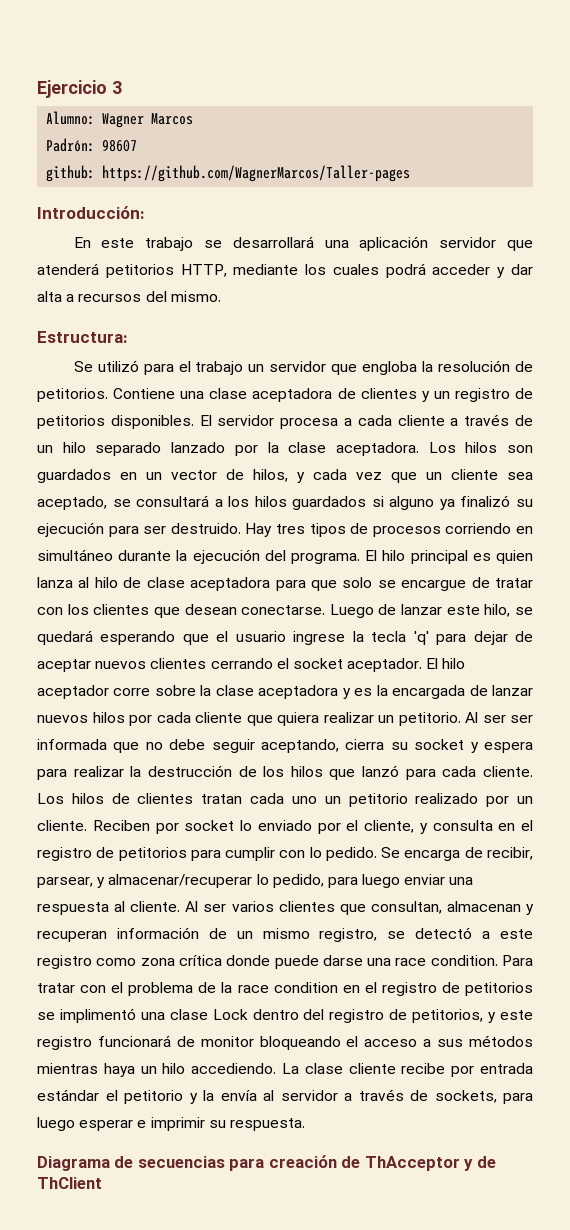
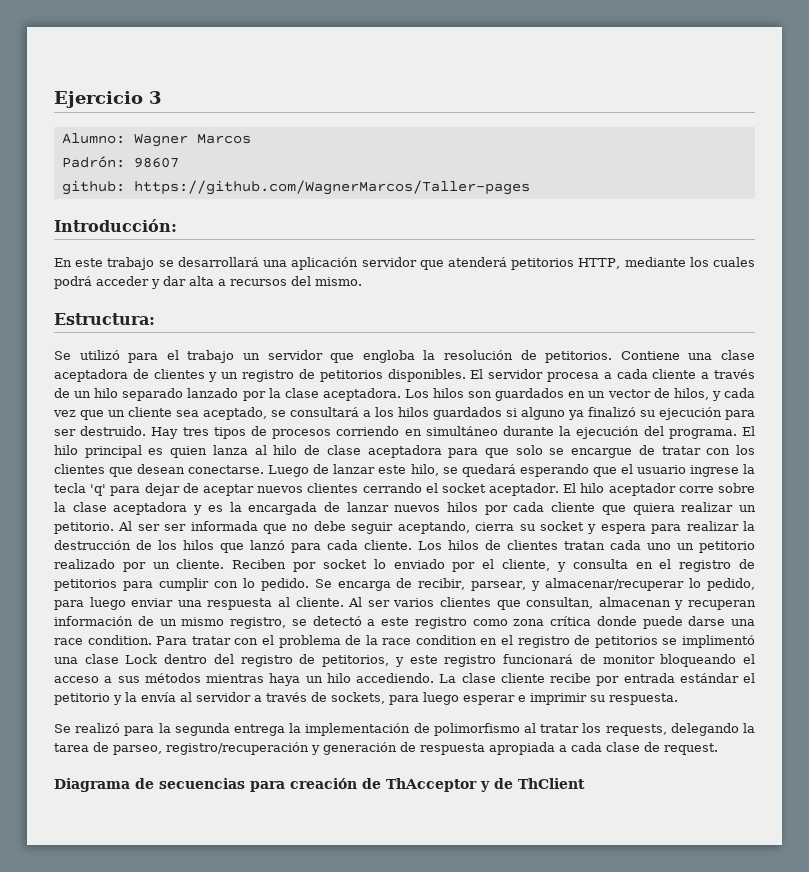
+ Se realizó para la segunda entrega la implementación de polimorfismo al tratar los requests, delegando la tarea de parseo, registro/recuperación y generación de respuesta apropiada a cada clase de request.

